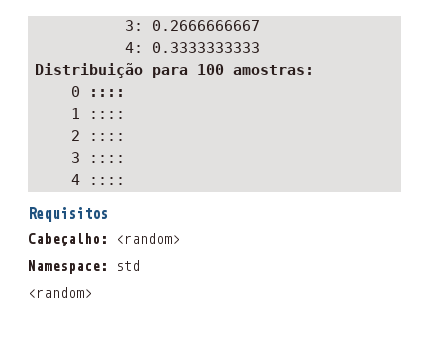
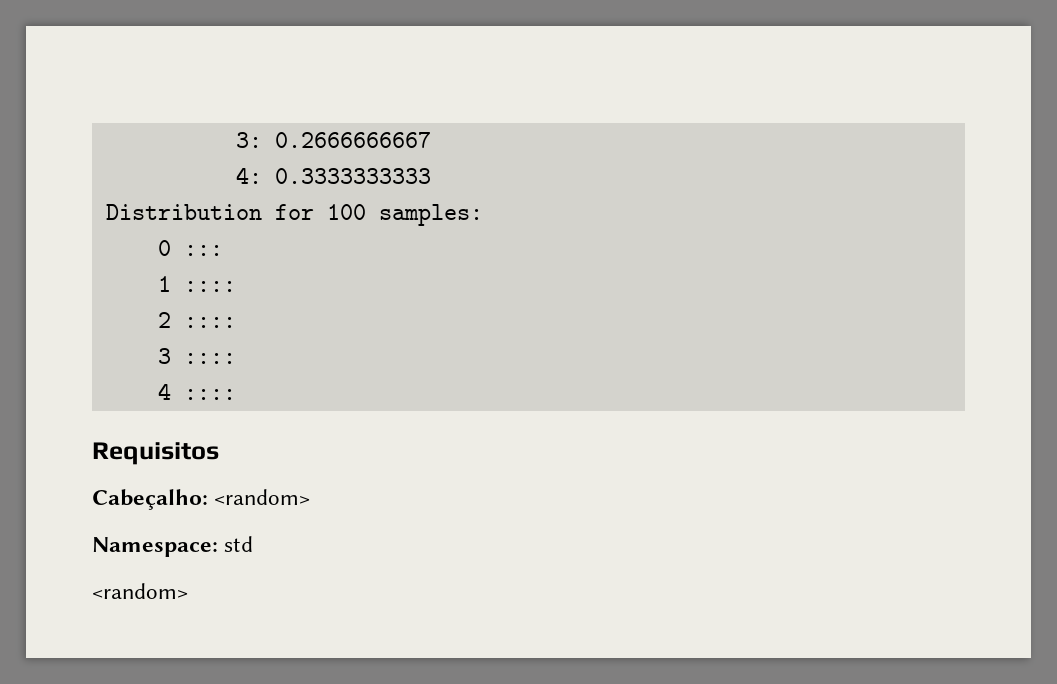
- Distribuição para 100 amostras:
+ Distribution for 100 samples:
- 0 ::::
+ 0 :::

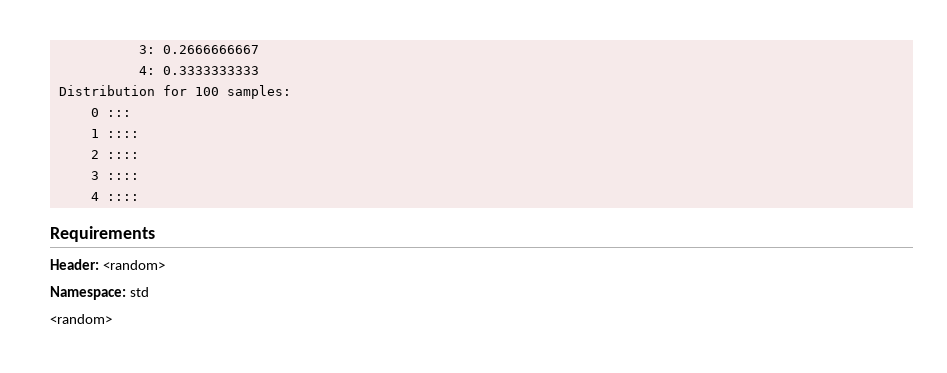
- Requisitos
- Cabeçalho: <random>
+ Requirements
+ Header: <random>

